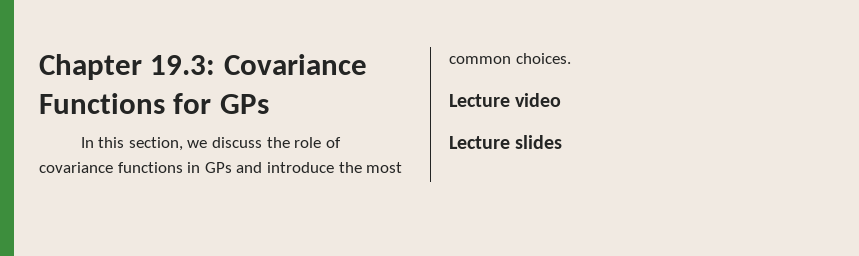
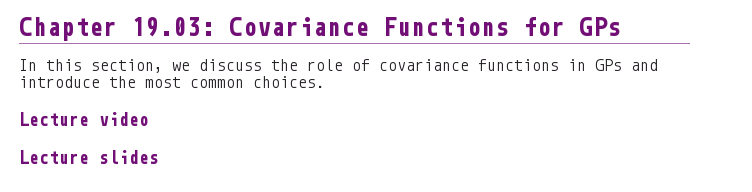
- Chapter 19.3: Covariance Functions for GPs
+ Chapter 19.03: Covariance Functions for GPs

